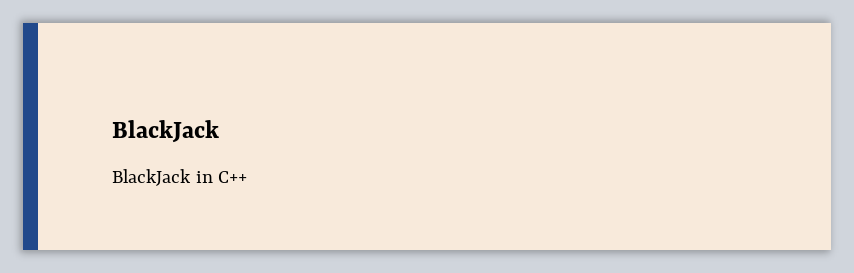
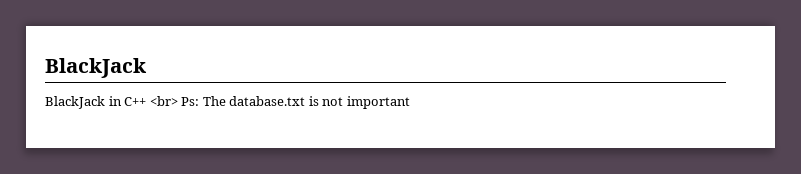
- BlackJack in C++
+ BlackJack in C++ <br> Ps: The database.txt is not important

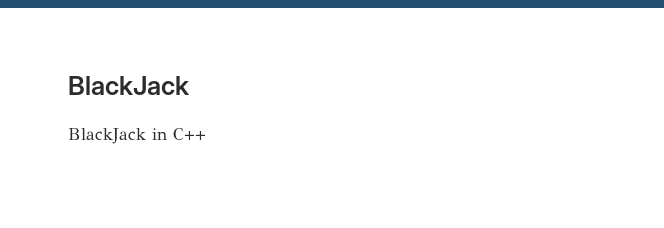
- BlackJack in C++ <br> Ps: The database.txt is not important
+ BlackJack in C++

